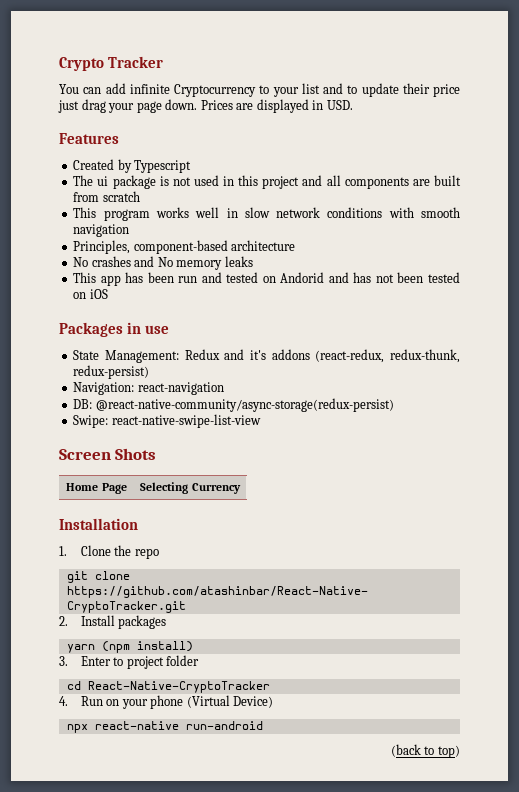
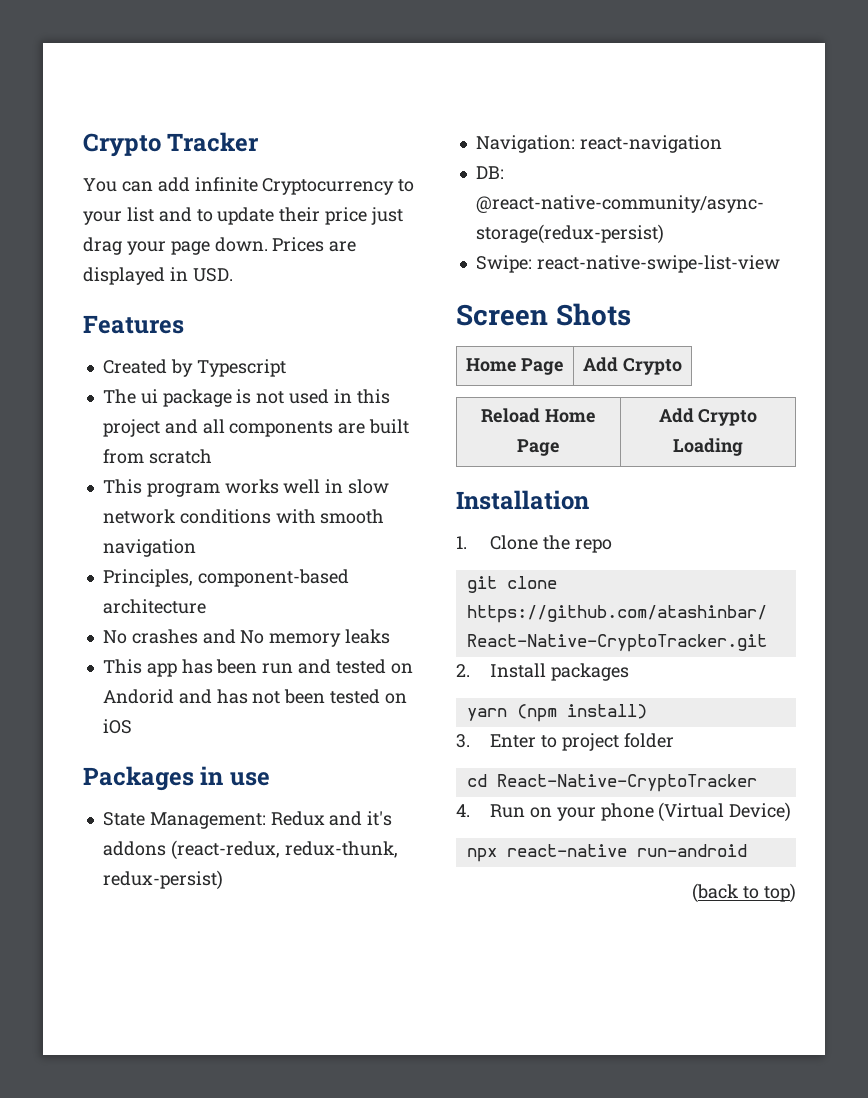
  Screen Shots
- Home Page | Selecting Currency
+ Home Page | Add Crypto
+ Reload Home Page | Add Crypto Loading

